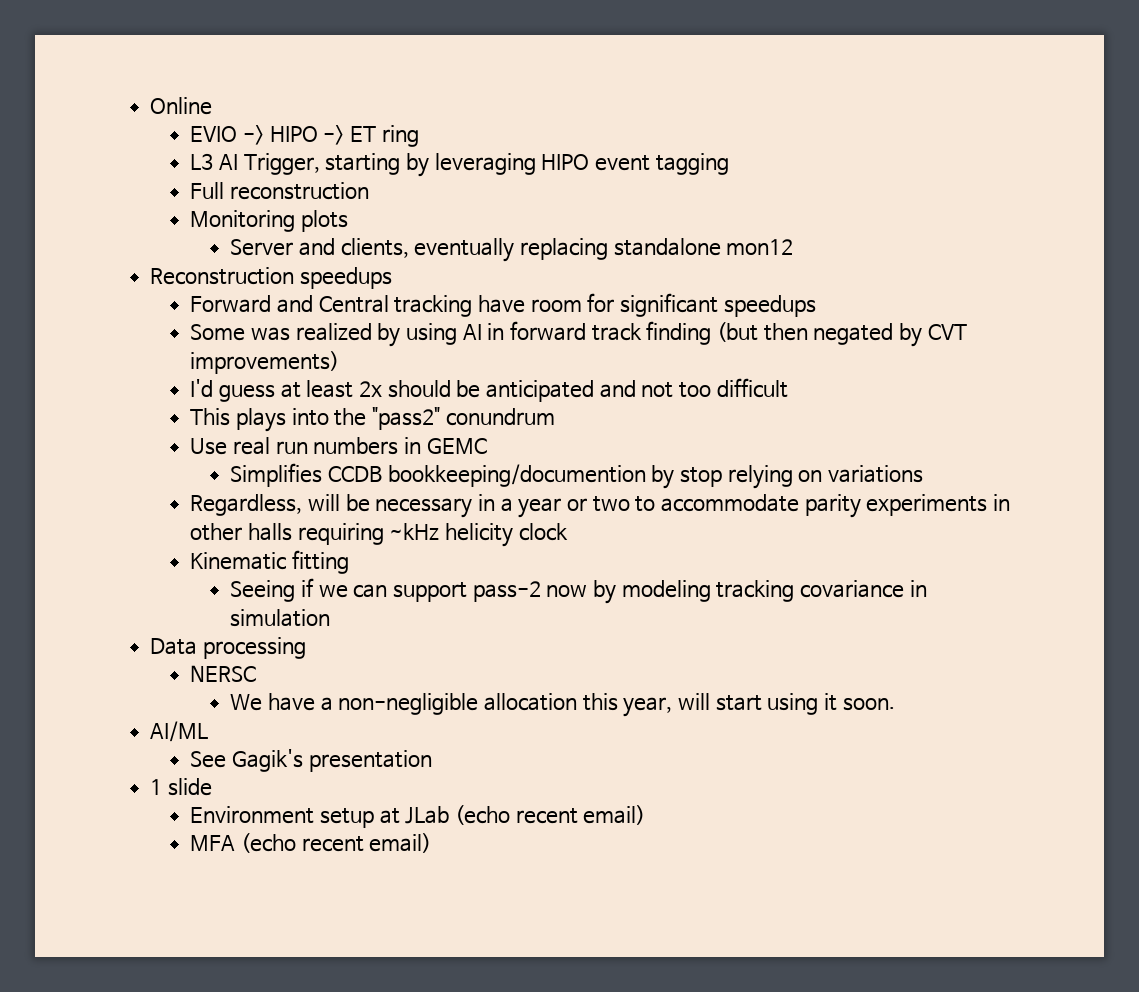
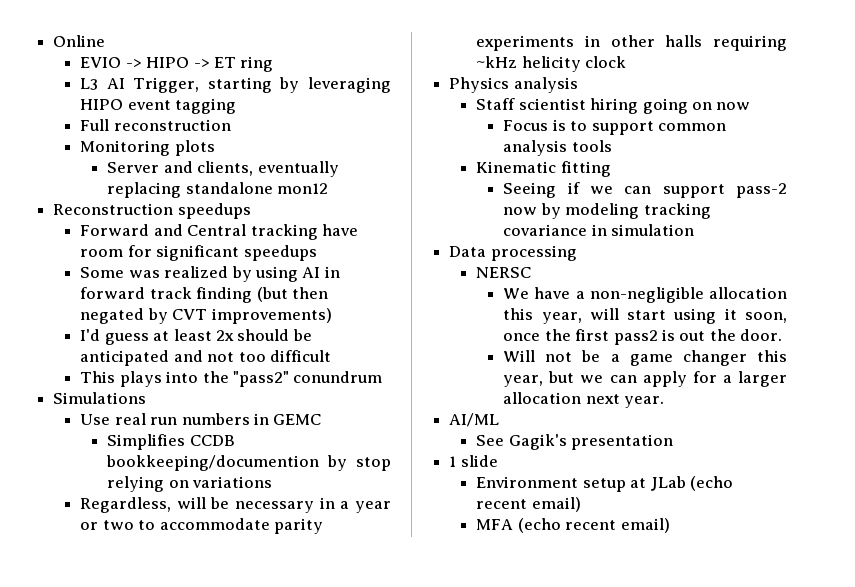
+ Simulations
+ Physics analysis
+ Staff scientist hiring going on now
+ Focus is to support common analysis tools
- We have a non-negligible allocation this year, will start using it soon.
+ We have a non-negligible allocation this year, will start using it soon, once the first pass2 is out the door.
+ Will not be a game changer this year, but we can apply for a larger allocation next year.

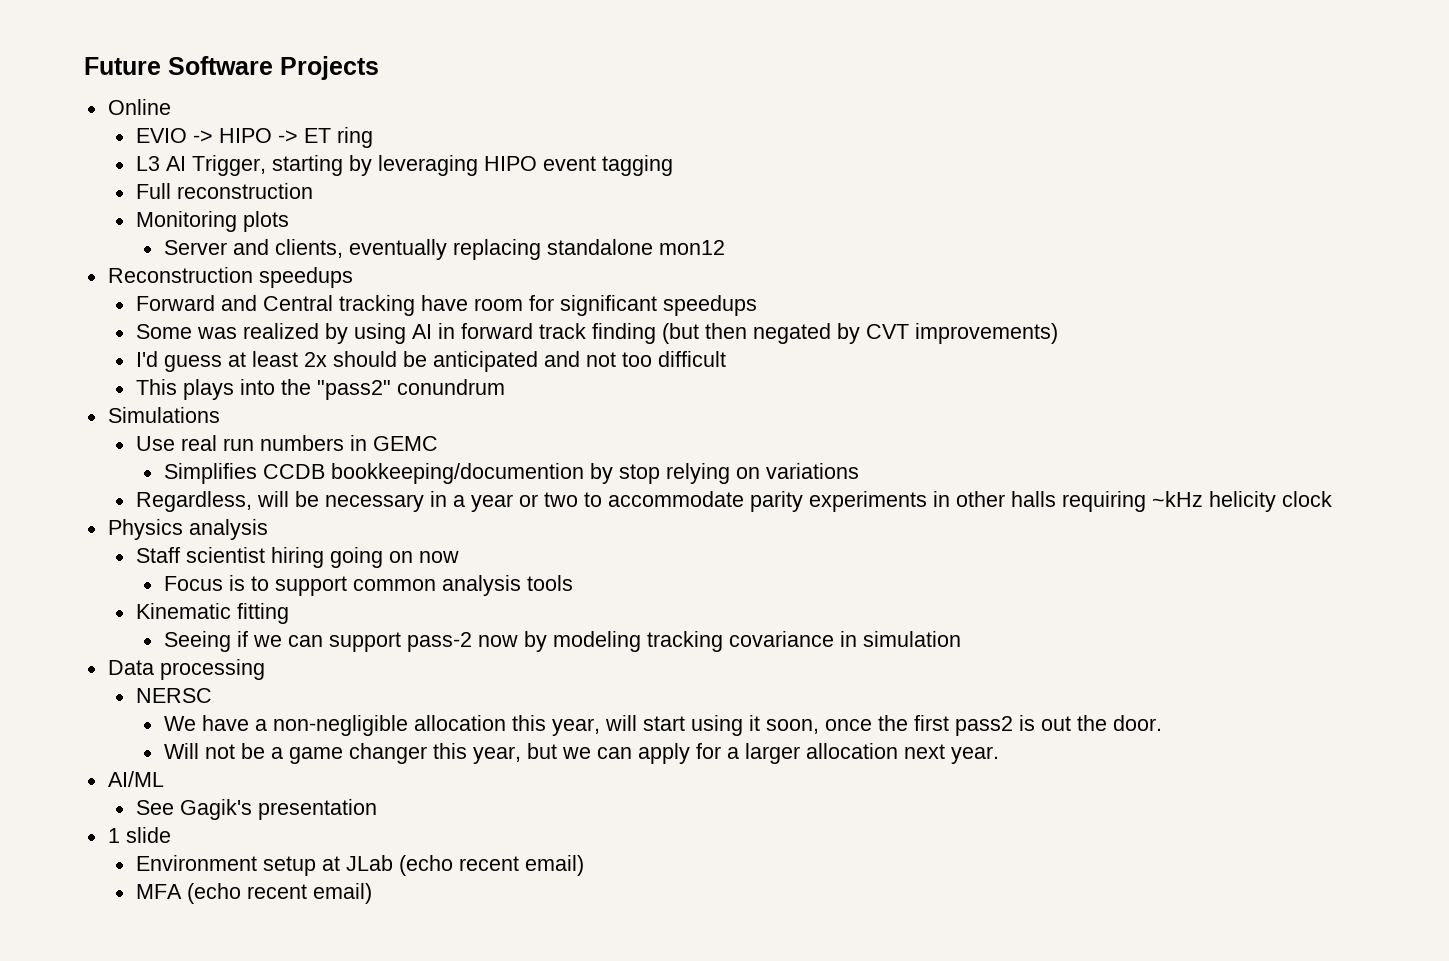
+ Future Software Projects

